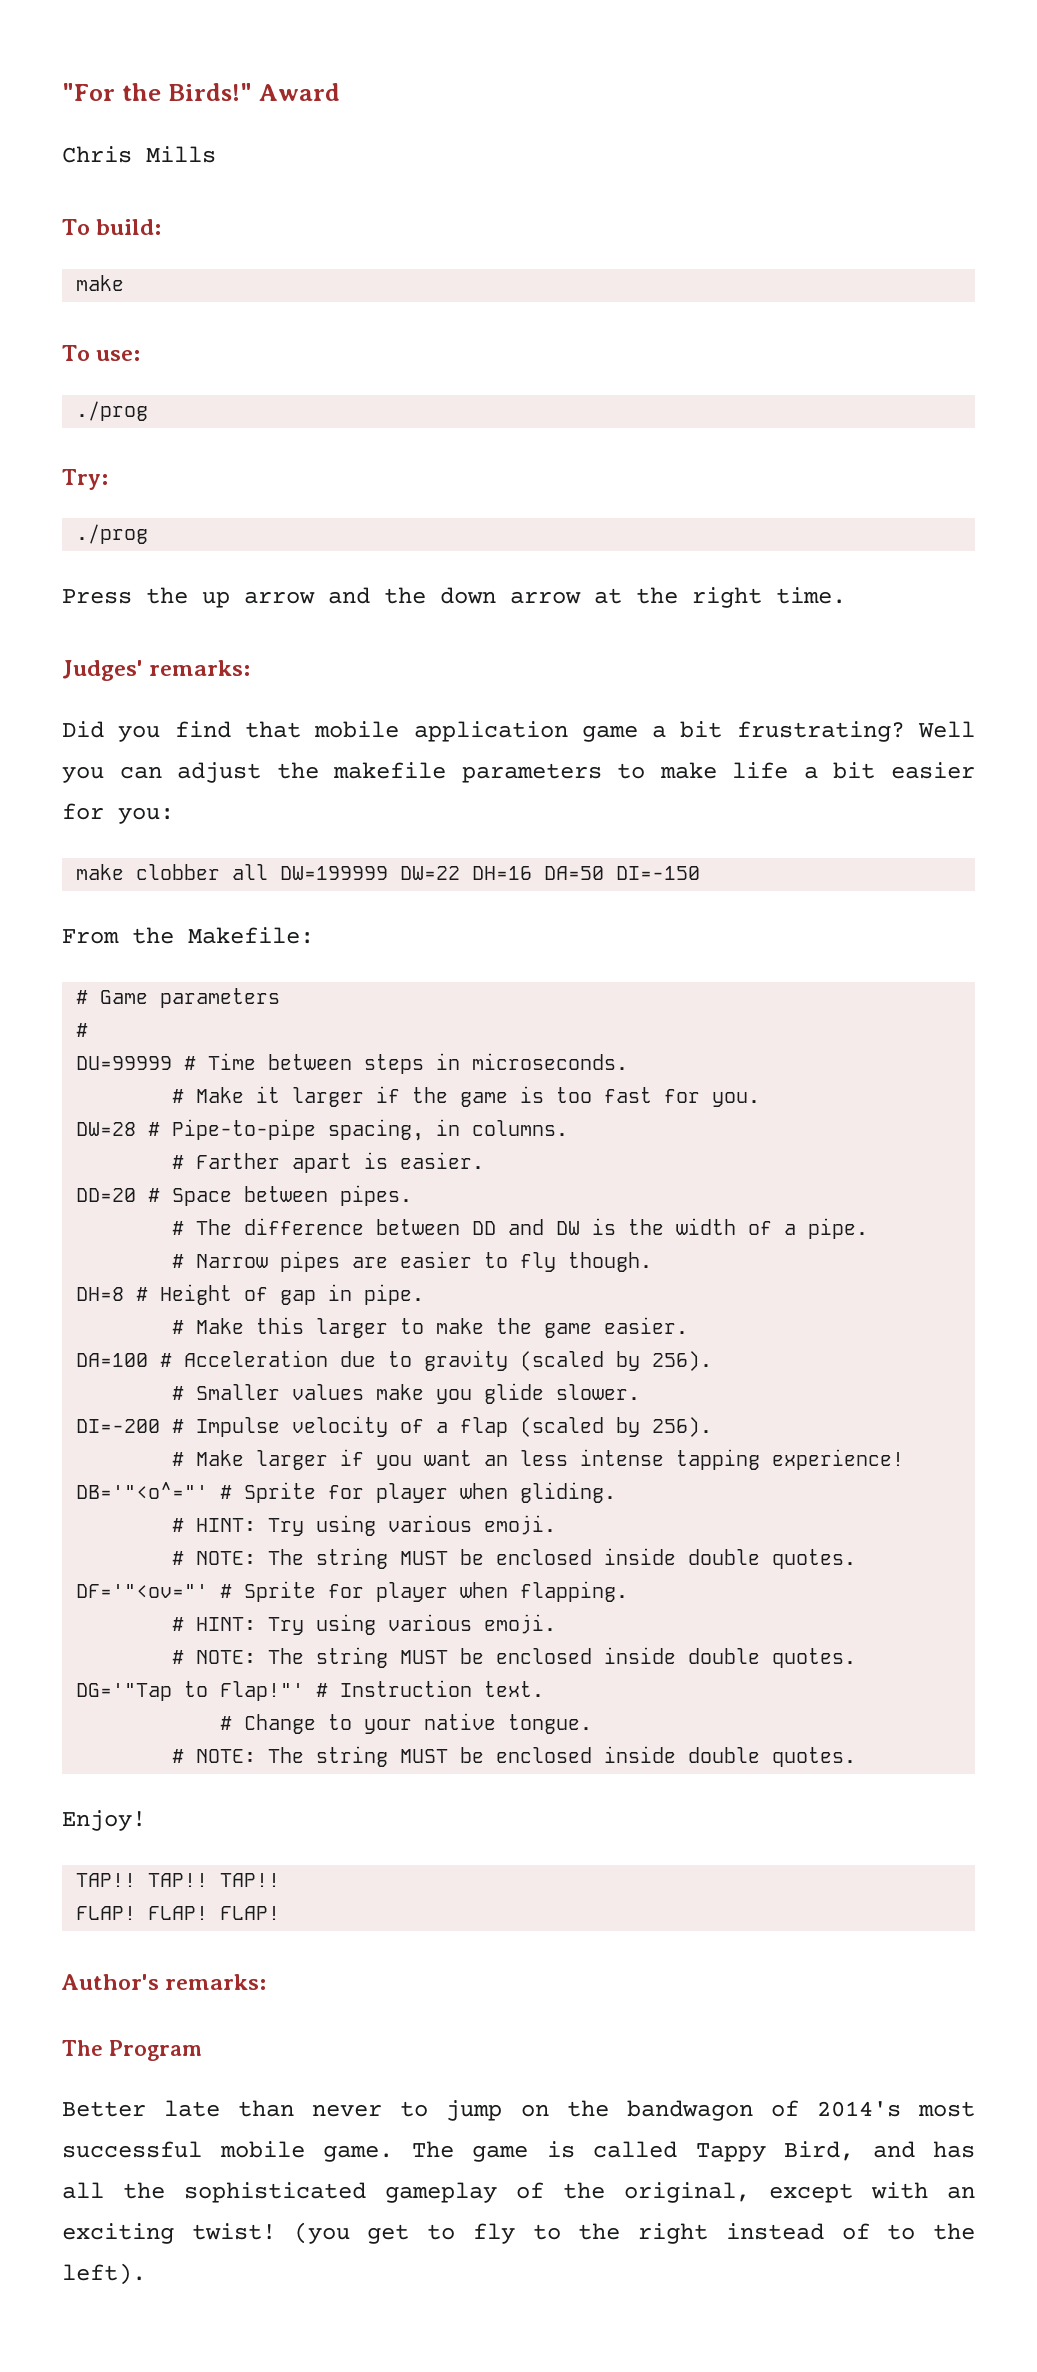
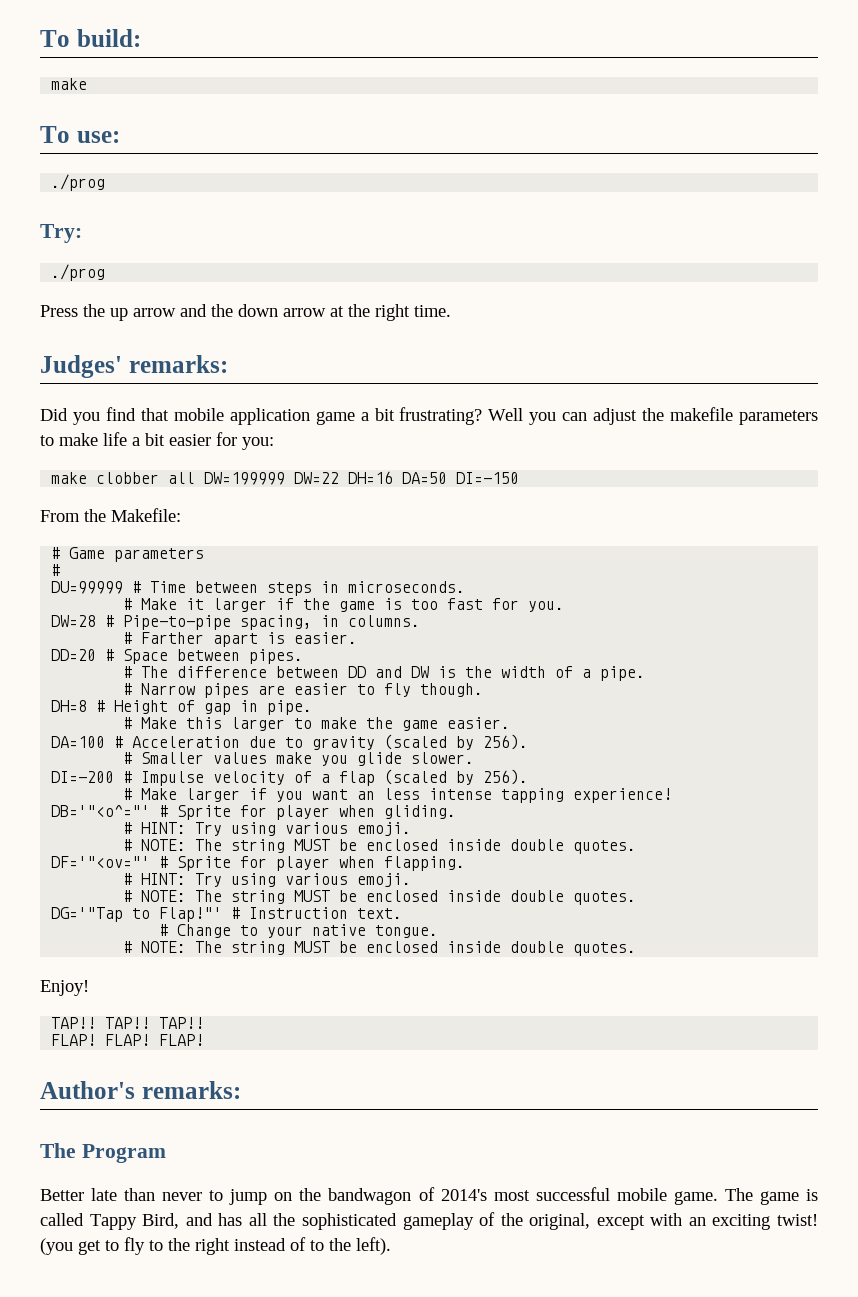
- "For the Birds!" Award
- Chris Mills

